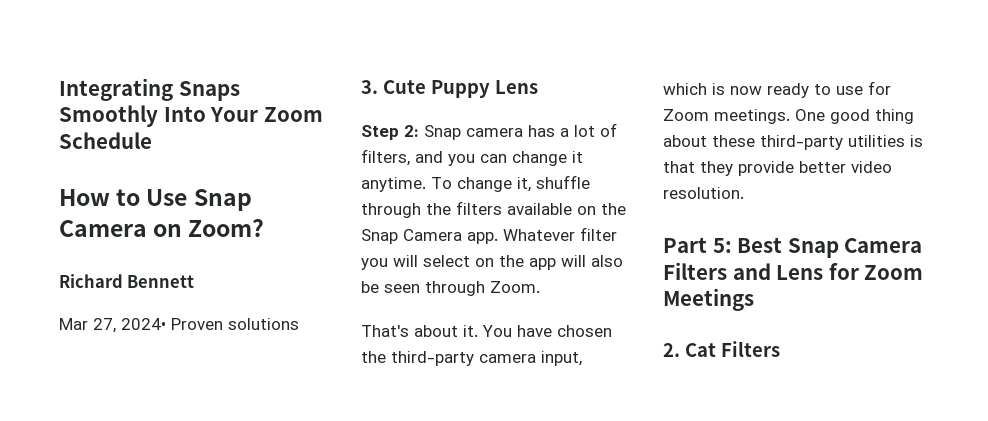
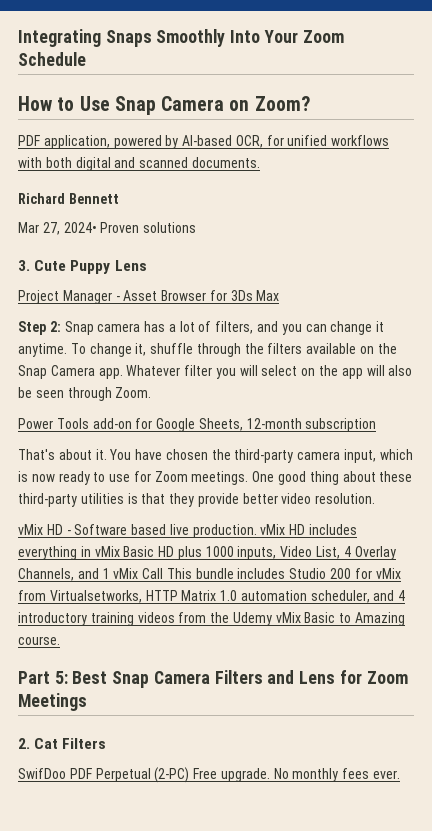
+ PDF application, powered by AI-based OCR, for unified workflows with both digital and scanned documents.
+ Project Manager - Asset Browser for 3Ds Max
+ Power Tools add-on for Google Sheets, 12-month subscription
+ vMix HD - Software based live production. vMix HD includes everything in vMix Basic HD plus 1000 inputs, Video List, 4 Overlay Channels, and 1 vMix Call This bundle includes Studio 200 for vMix from Virtualsetworks, HTTP Matrix 1.0 automation scheduler, and 4 introductory training videos from the Udemy vMix Basic to Amazing course.
+ SwifDoo PDF Perpetual (2-PC) Free upgrade. No monthly fees ever.

